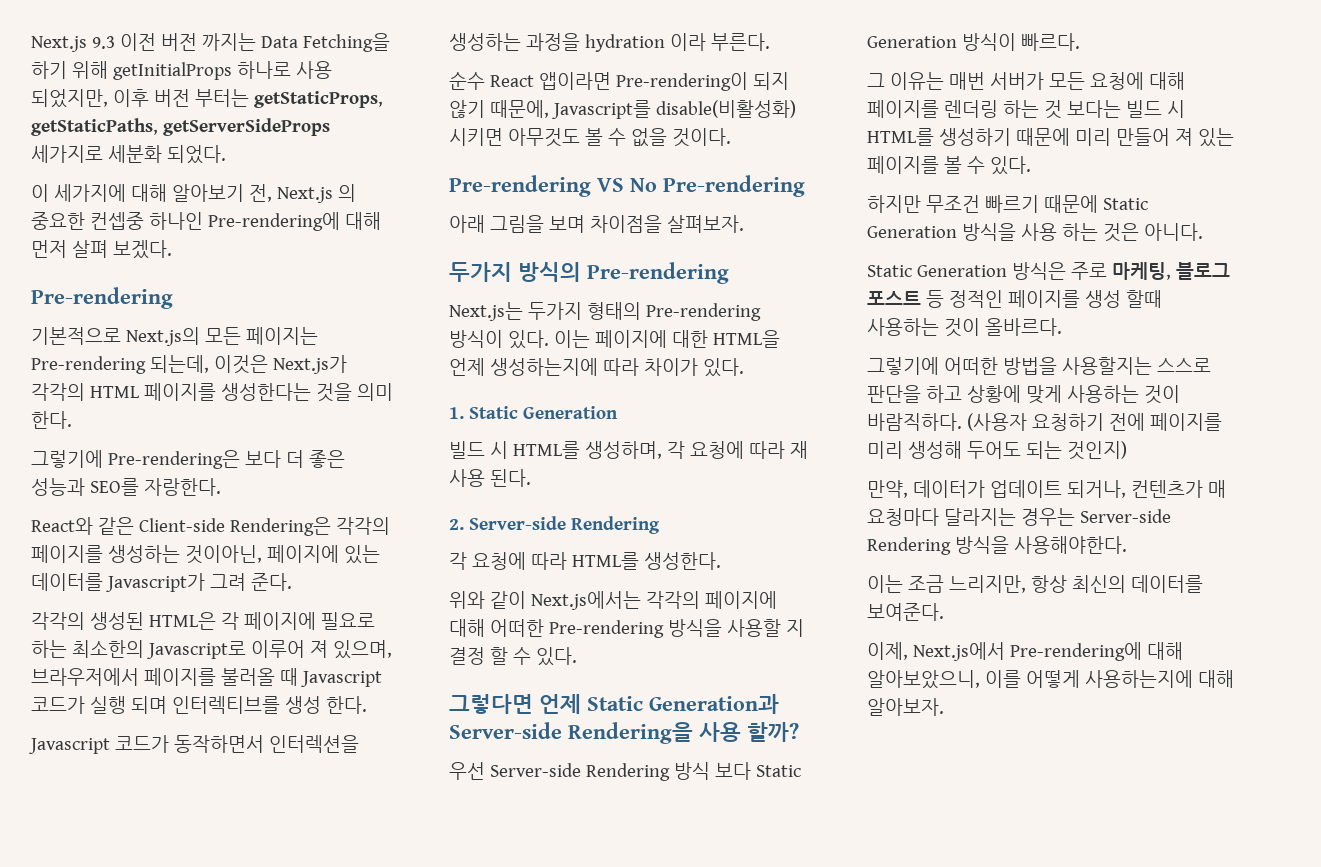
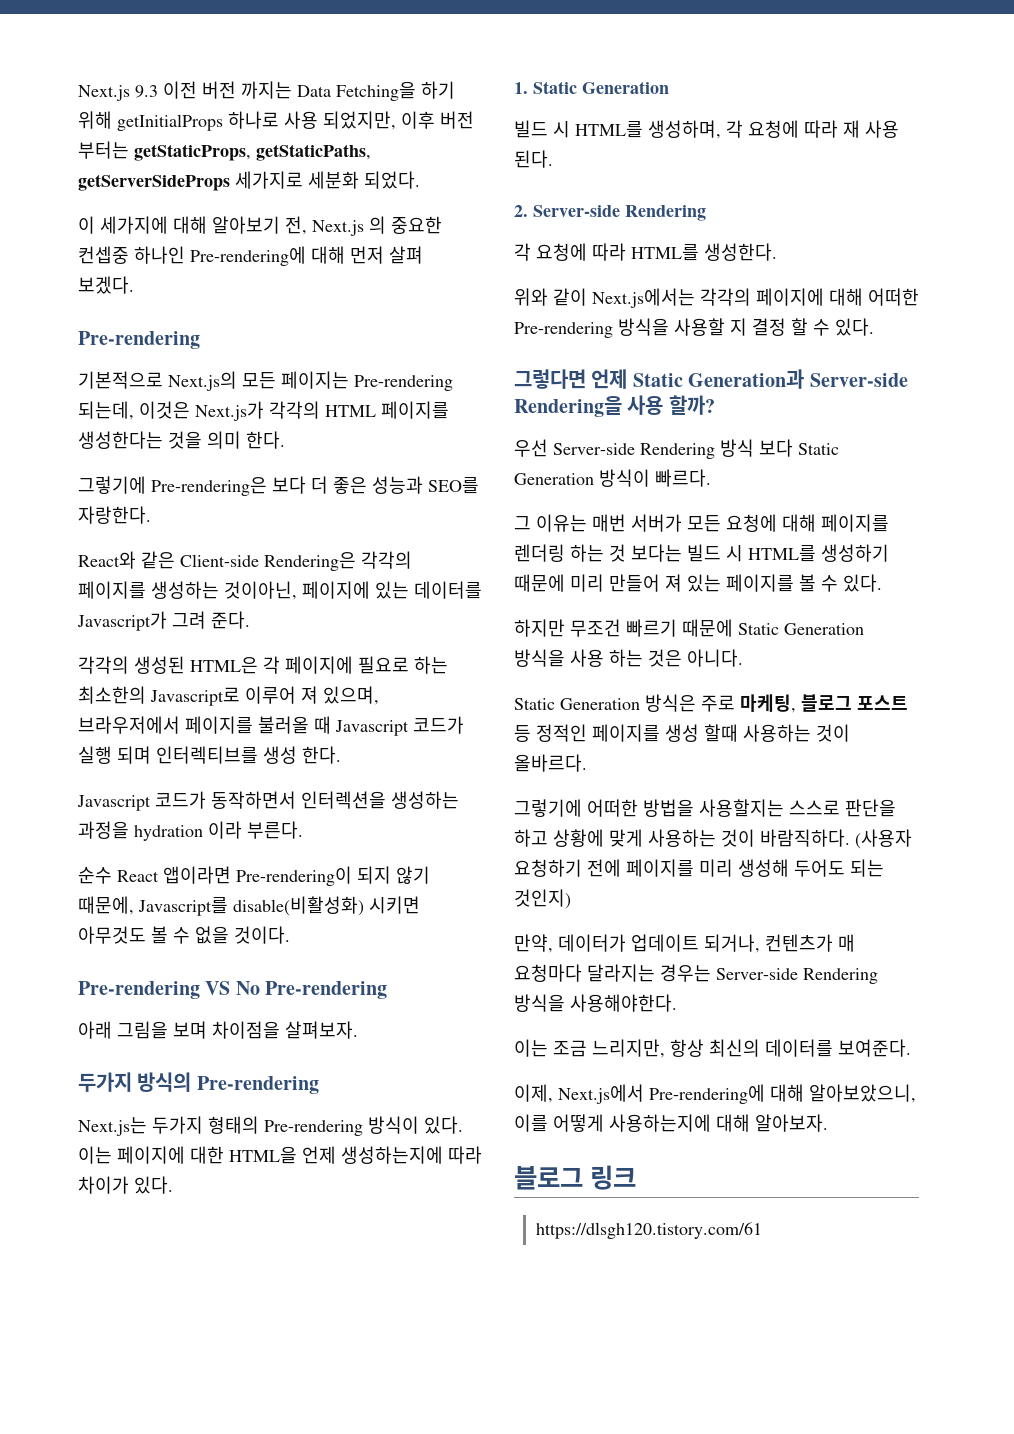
+ 블로그 링크
+ https://dlsgh120.tistory.com/61

